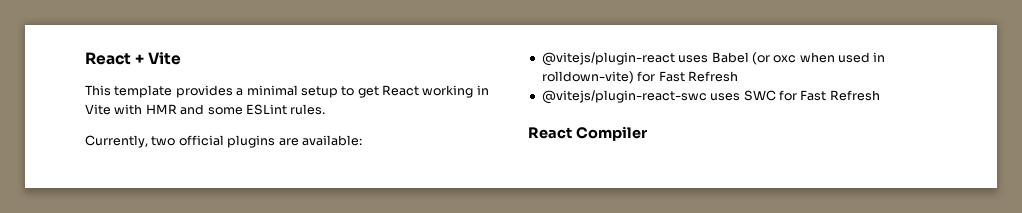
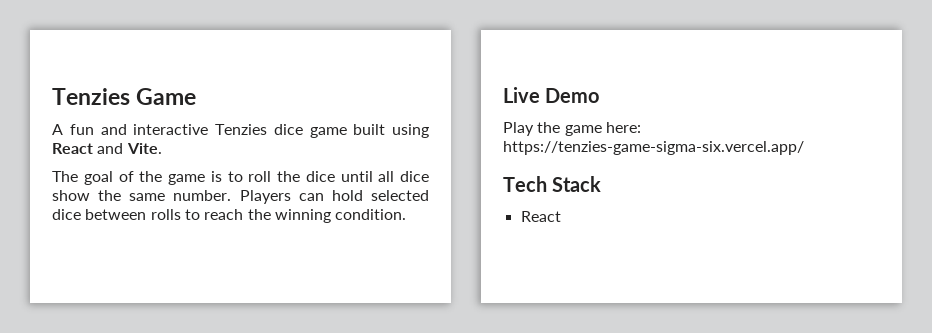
- React + Vite
- This template provides a minimal setup to get React working in Vite with HMR and some ESLint rules.
- Currently, two official plugins are available:
- @vitejs/plugin-react uses Babel (or oxc when used in rolldown-vite) for Fast Refresh
- @vitejs/plugin-react-swc uses SWC for Fast Refresh
- React Compiler
+ Tenzies Game
+ A fun and interactive Tenzies dice game built using React and Vite.
+ The goal of the game is to roll the dice until all dice show the same number. Players can hold selected dice between rolls to reach the winning condition.
+ Live Demo
+ Play the game here: https://tenzies-game-sigma-six.vercel.app/
+ Tech Stack
+ React

